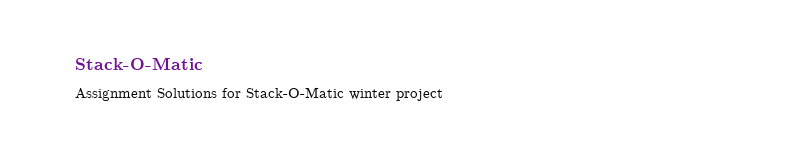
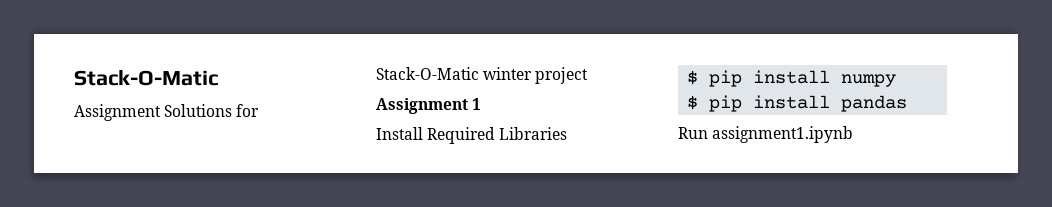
+ Assignment 1
+ Install Required Libraries
+ $ pip install numpy
+ $ pip install pandas
+ Run assignment1.ipynb

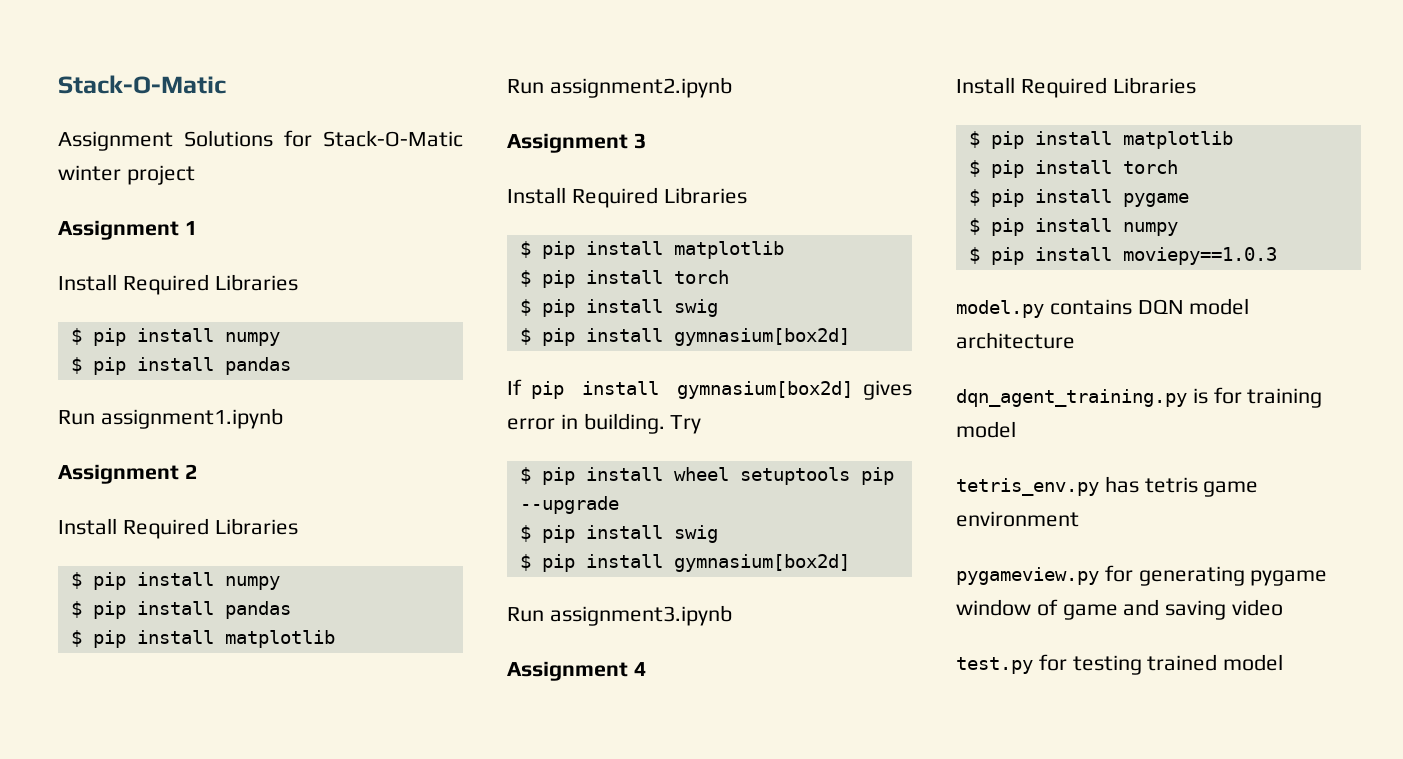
+ Assignment 2
+ Install Required Libraries
+ $ pip install numpy
+ $ pip install pandas
+ $ pip install matplotlib
+ Run assignment2.ipynb
+ Assignment 3
+ Install Required Libraries
+ $ pip install matplotlib
+ $ pip install torch
+ $ pip install swig
+ $ pip install gymnasium[box2d]
+ If pip install gymnasium[box2d] gives error in building. Try
+ $ pip install wheel setuptools pip --upgrade
+ $ pip install swig
+ $ pip install gymnasium[box2d]
+ Run assignment3.ipynb
+ Assignment 4
+ Install Required Libraries
+ $ pip install matplotlib
+ $ pip install torch
+ $ pip install pygame
+ $ pip install numpy
+ $ pip install moviepy==1.0.3
+ model.py contains DQN model architecture
+ dqn_agent_training.py is for training model
+ tetris_env.py has tetris game environment
+ pygameview.py for generating pygame window of game and saving video
+ test.py for testing trained model

